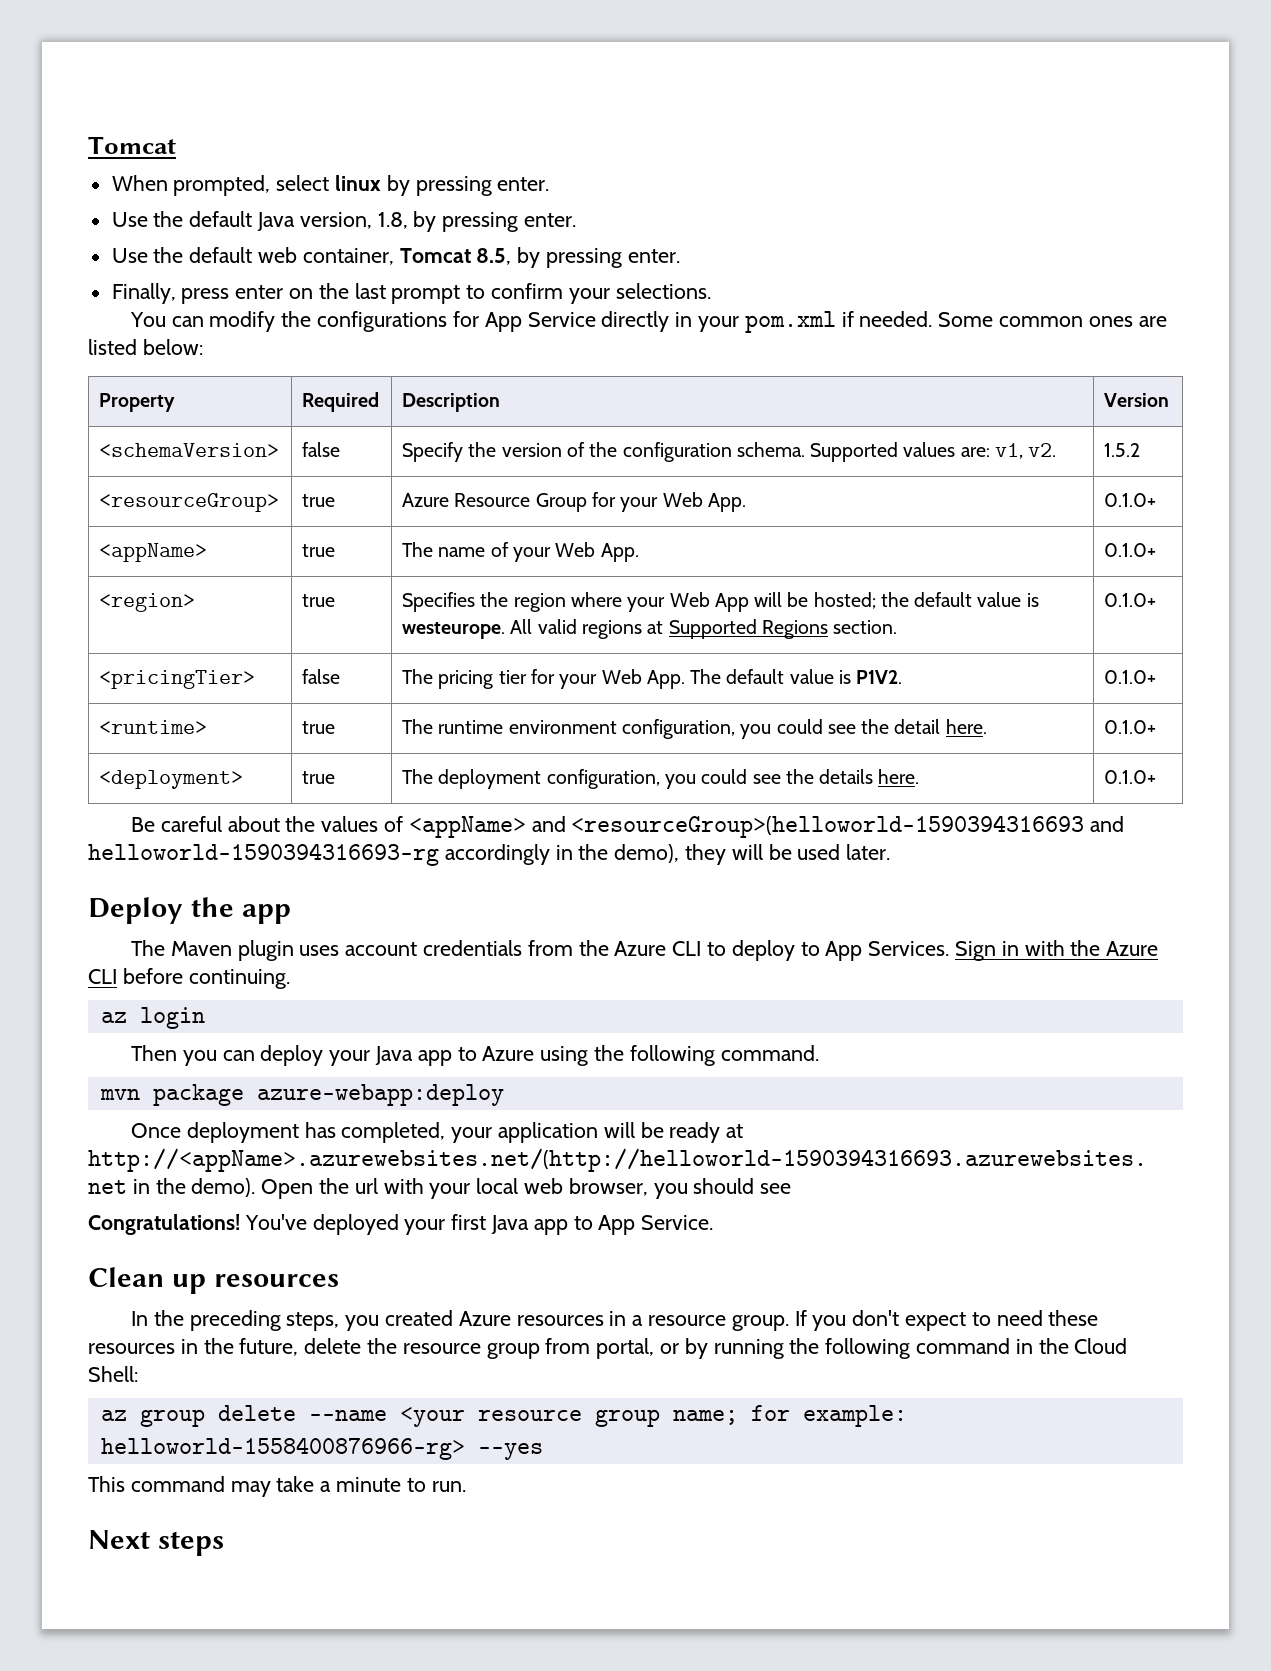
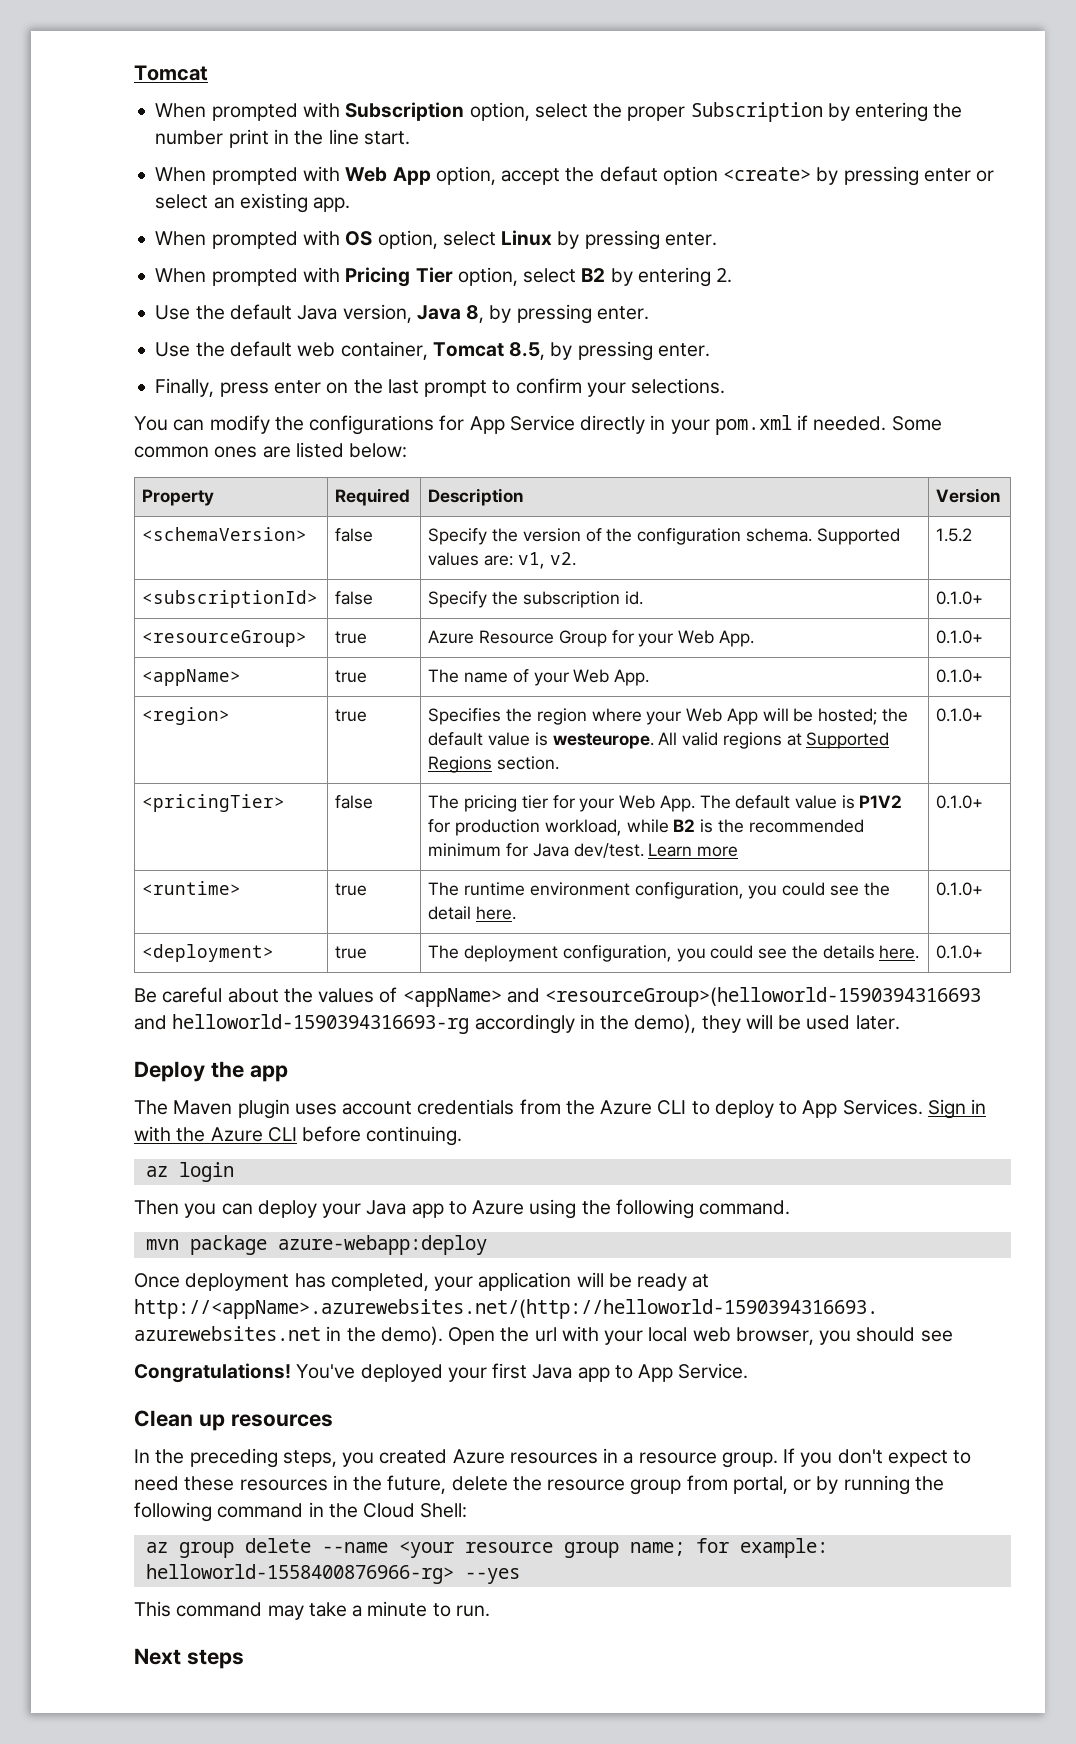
- When prompted, select linux by pressing enter.
+ When prompted with Subscription option, select the proper Subscription by entering the number print in the line start.
+ When prompted with Web App option, accept the defaut option <create> by pressing enter or select an existing app.
+ When prompted with OS option, select Linux by pressing enter.
+ When prompted with Pricing Tier option, select B2 by entering 2.
- Use the default Java version, 1.8, by pressing enter.
+ Use the default Java version, Java 8, by pressing enter.
+ <subscriptionId> | false | Specify the subscription id. | 0.1.0+
- <pricingTier> | false | The pricing tier for your Web App. The default value is P1V2. | 0.1.0+
+ <pricingTier> | false | The pricing tier for your Web App. The default value is P1V2 for production workload, while B2 is the recommended minimum for Java dev/test. Learn more | 0.1.0+

